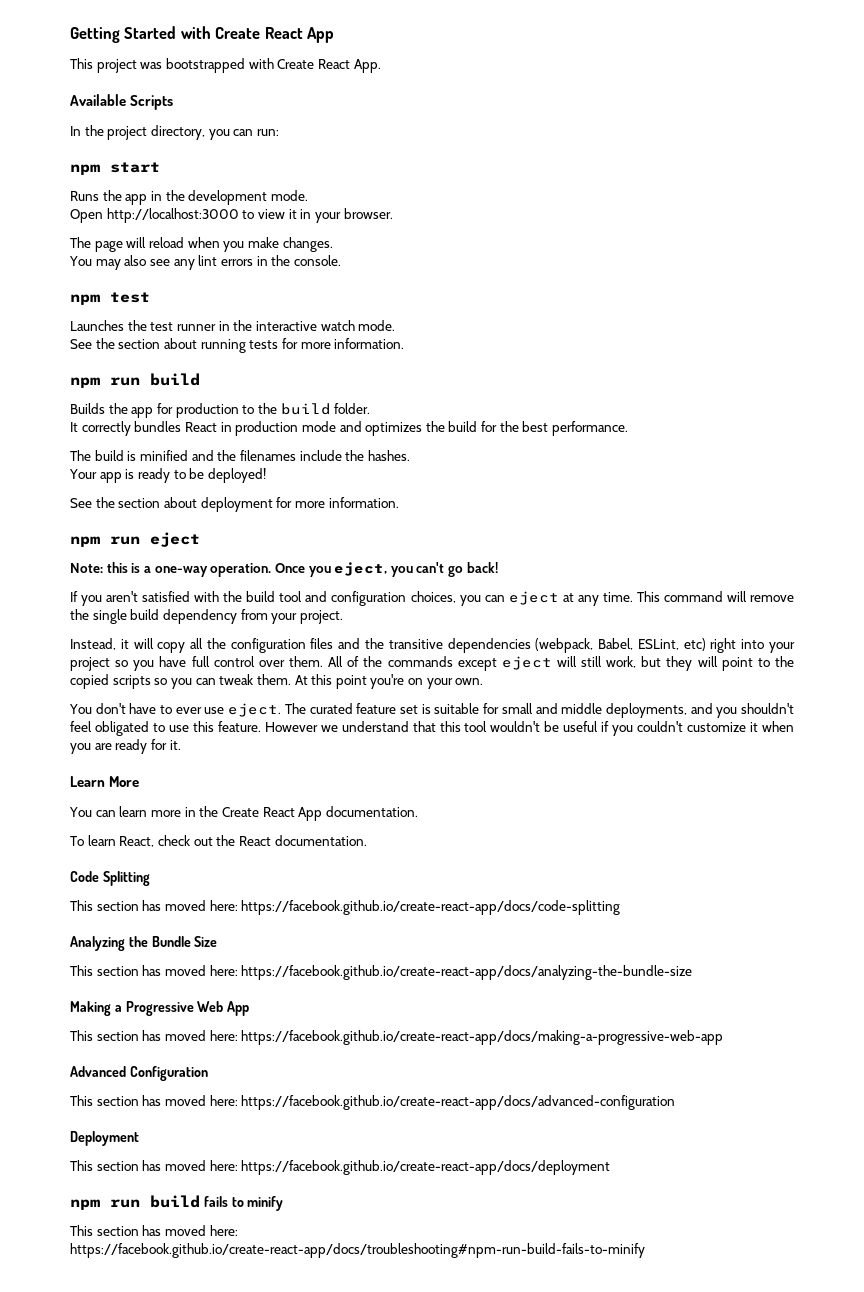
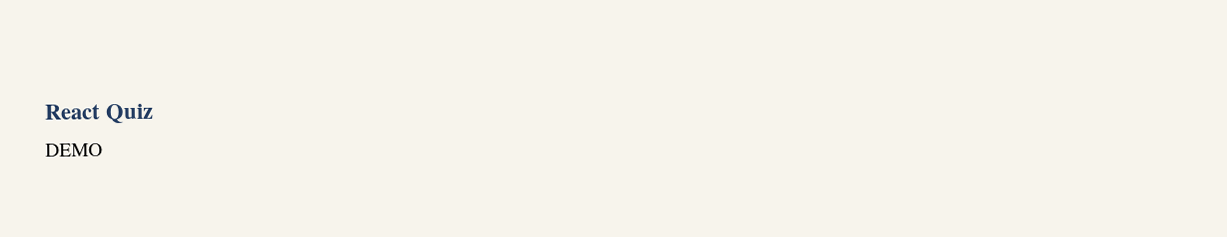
- Getting Started with Create React App
- This project was bootstrapped with Create React App.
- Available Scripts
- In the project directory, you can run:
- npm start
- Runs the app in the development mode.
- Open http://localhost:3000 to view it in your browser.
- The page will reload when you make changes.
- You may also see any lint errors in the console.
- npm test
- Launches the test runner in the interactive watch mode.
- See the section about running tests for more information.
- npm run build
- Builds the app for production to the build folder.
- It correctly bundles React in production mode and optimizes the build for the best performance.
- The build is minified and the filenames include the hashes.
- Your app is ready to be deployed!
- See the section about deployment for more information.
- npm run eject
- Note: this is a one-way operation. Once you eject, you can't go back!
- If you aren't satisfied with the build tool and configuration choices, you can eject at any time. This command will remove the single build dependency from your project.
- Instead, it will copy all the configuration files and the transitive dependencies (webpack, Babel, ESLint, etc) right into your project so you have full control over them. All of the commands except eject will still work, but they will point to the copied scripts so you can tweak them. At this point you're on your own.
- You don't have to ever use eject. The curated feature set is suitable for small and middle deployments, and you shouldn't feel obligated to use this feature. However we understand that this tool wouldn't be useful if you couldn't customize it when you are ready for it.
- Learn More
- You can learn more in the Create React App documentation.
- To learn React, check out the React documentation.
- Code Splitting
- This section has moved here: https://facebook.github.io/create-react-app/docs/code-splitting
- Analyzing the Bundle Size
- This section has moved here: https://facebook.github.io/create-react-app/docs/analyzing-the-bundle-size
- Making a Progressive Web App
- This section has moved here: https://facebook.github.io/create-react-app/docs/making-a-progressive-web-app
- Advanced Configuration
- This section has moved here: https://facebook.github.io/create-react-app/docs/advanced-configuration
- Deployment
- This section has moved here: https://facebook.github.io/create-react-app/docs/deployment
- npm run build fails to minify
- This section has moved here: https://facebook.github.io/create-react-app/docs/troubleshooting#npm-run-build-fails-to-minify
+ React Quiz
+ DEMO

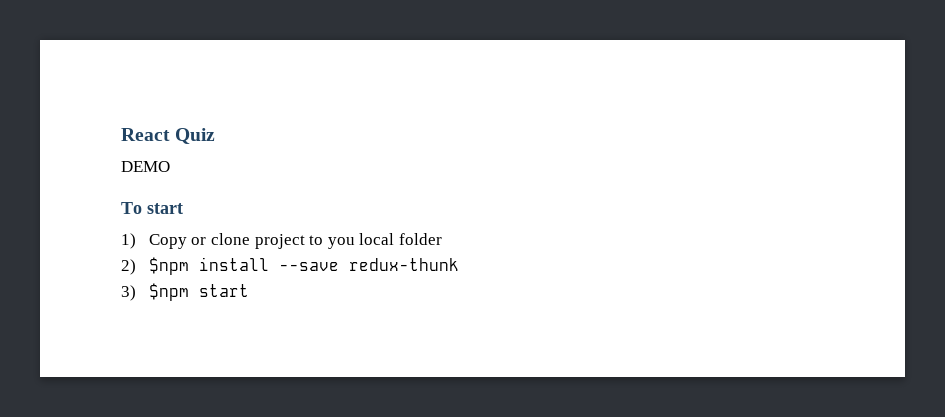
+ To start
+ 1) Copy or clone project to you local folder
+ 2) $npm install --save redux-thunk
+ 3) $npm start

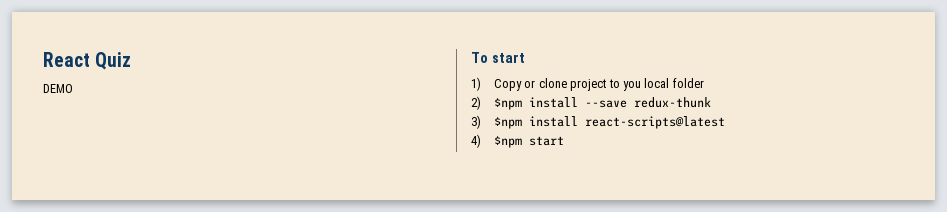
- 3) $npm start
+ 3) $npm install react-scripts@latest
+ 4) $npm start

